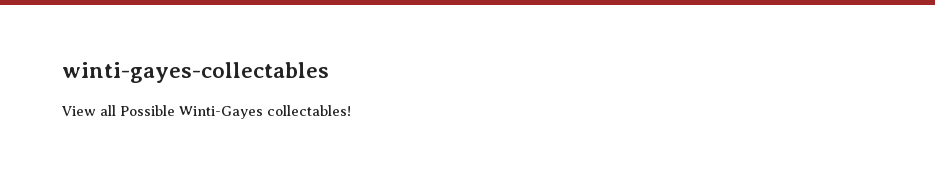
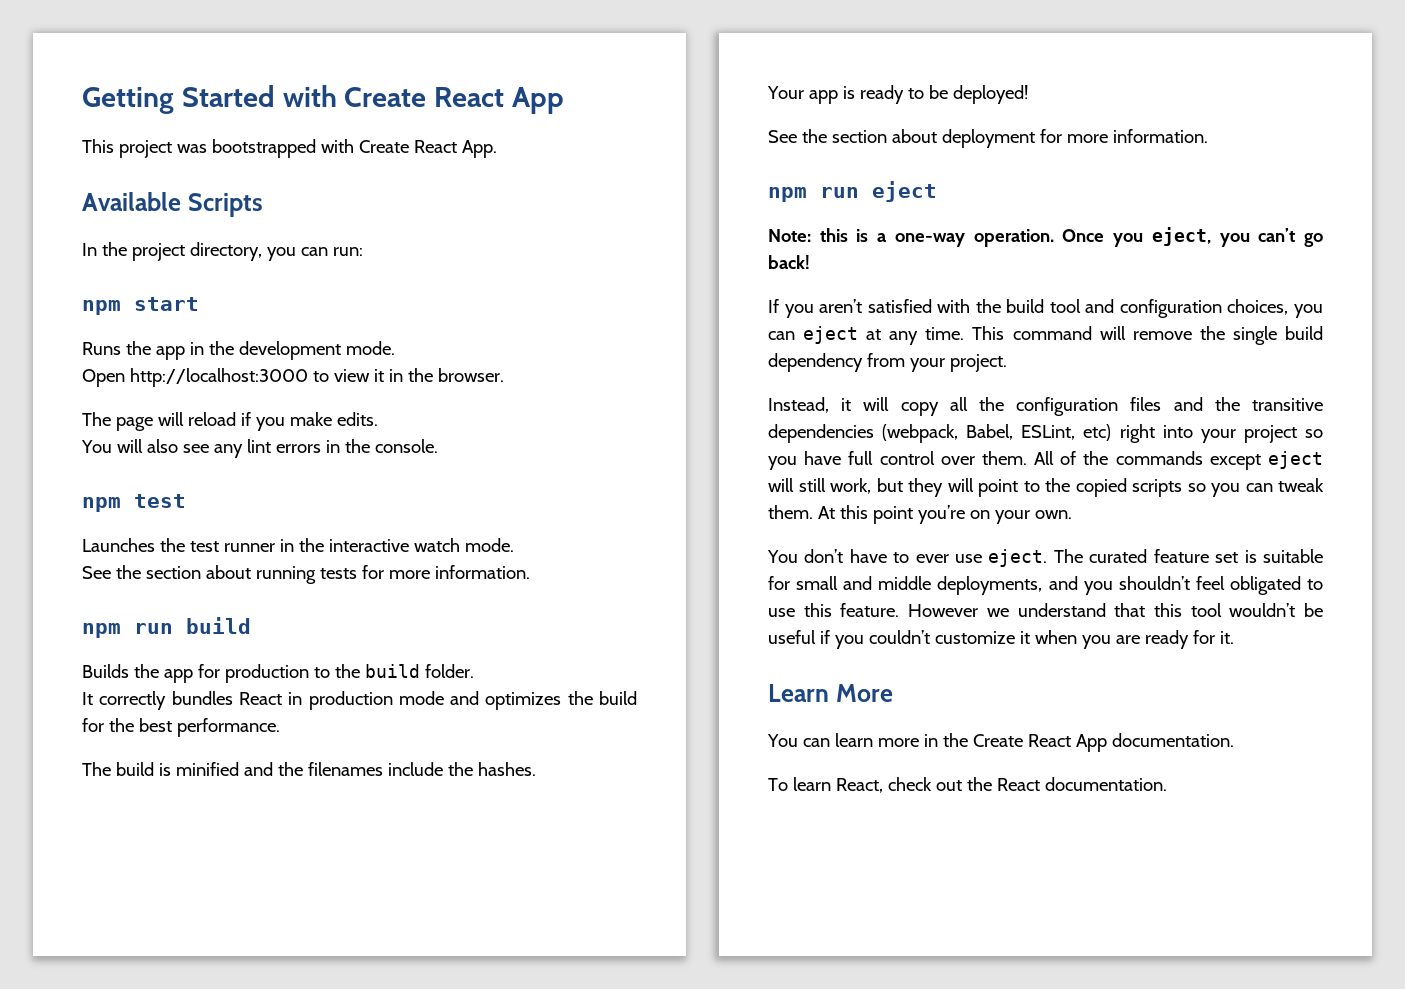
- winti-gayes-collectables
- View all Possible Winti-Gayes collectables!
+ Getting Started with Create React App
+ This project was bootstrapped with Create React App.
+ Available Scripts
+ In the project directory, you can run:
+ npm start
+ Runs the app in the development mode.
+ Open http://localhost:3000 to view it in the browser.
+ The page will reload if you make edits.
+ You will also see any lint errors in the console.
+ npm test
+ Launches the test runner in the interactive watch mode.
+ See the section about running tests for more information.
+ npm run build
+ Builds the app for production to the build folder.
+ It correctly bundles React in production mode and optimizes the build for the best performance.
+ The build is minified and the filenames include the hashes.
+ Your app is ready to be deployed!
+ See the section about deployment for more information.
+ npm run eject
+ Note: this is a one-way operation. Once you eject, you can’t go back!
+ If you aren’t satisfied with the build tool and configuration choices, you can eject at any time. This command will remove the single build dependency from your project.
+ Instead, it will copy all the configuration files and the transitive dependencies (webpack, Babel, ESLint, etc) right into your project so you have full control over them. All of the commands except eject will still work, but they will point to the copied scripts so you can tweak them. At this point you’re on your own.
+ You don’t have to ever use eject. The curated feature set is suitable for small and middle deployments, and you shouldn’t feel obligated to use this feature. However we understand that this tool wouldn’t be useful if you couldn’t customize it when you are ready for it.
+ Learn More
+ You can learn more in the Create React App documentation.
+ To learn React, check out the React documentation.

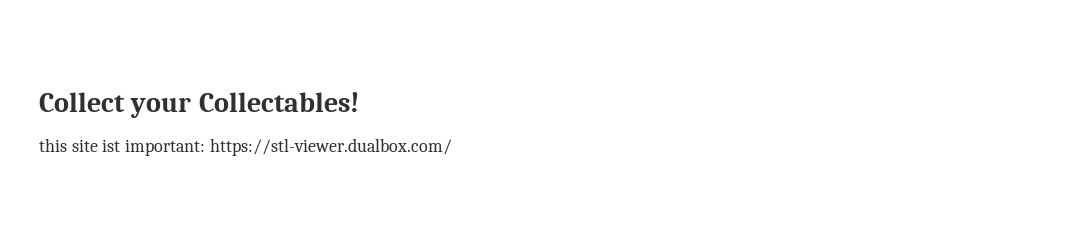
- Getting Started with Create React App
- This project was bootstrapped with Create React App.
- Available Scripts
- In the project directory, you can run:
- npm start
- Runs the app in the development mode.
- Open http://localhost:3000 to view it in the browser.
- The page will reload if you make edits.
- You will also see any lint errors in the console.
- npm test
- Launches the test runner in the interactive watch mode.
- See the section about running tests for more information.
- npm run build
- Builds the app for production to the build folder.
- It correctly bundles React in production mode and optimizes the build for the best performance.
- The build is minified and the filenames include the hashes.
- Your app is ready to be deployed!
- See the section about deployment for more information.
- npm run eject
- Note: this is a one-way operation. Once you eject, you can’t go back!
- If you aren’t satisfied with the build tool and configuration choices, you can eject at any time. This command will remove the single build dependency from your project.
- Instead, it will copy all the configuration files and the transitive dependencies (webpack, Babel, ESLint, etc) right into your project so you have full control over them. All of the commands except eject will still work, but they will point to the copied scripts so you can tweak them. At this point you’re on your own.
- You don’t have to ever use eject. The curated feature set is suitable for small and middle deployments, and you shouldn’t feel obligated to use this feature. However we understand that this tool wouldn’t be useful if you couldn’t customize it when you are ready for it.
- Learn More
- You can learn more in the Create React App documentation.
- To learn React, check out the React documentation.
+ Collect your Collectables!
+ this site ist important: https://stl-viewer.dualbox.com/

